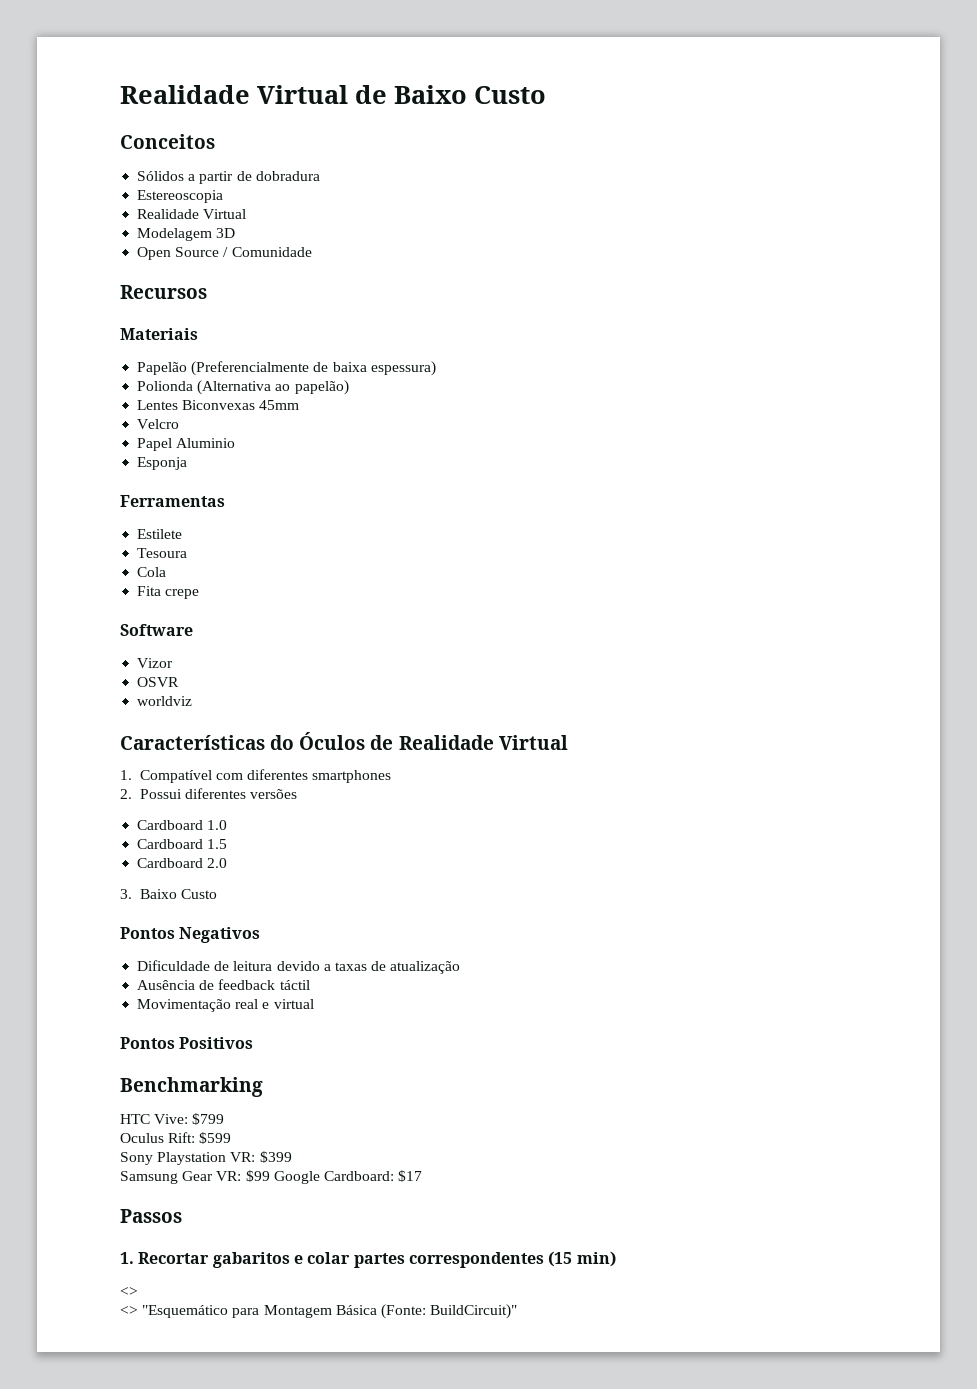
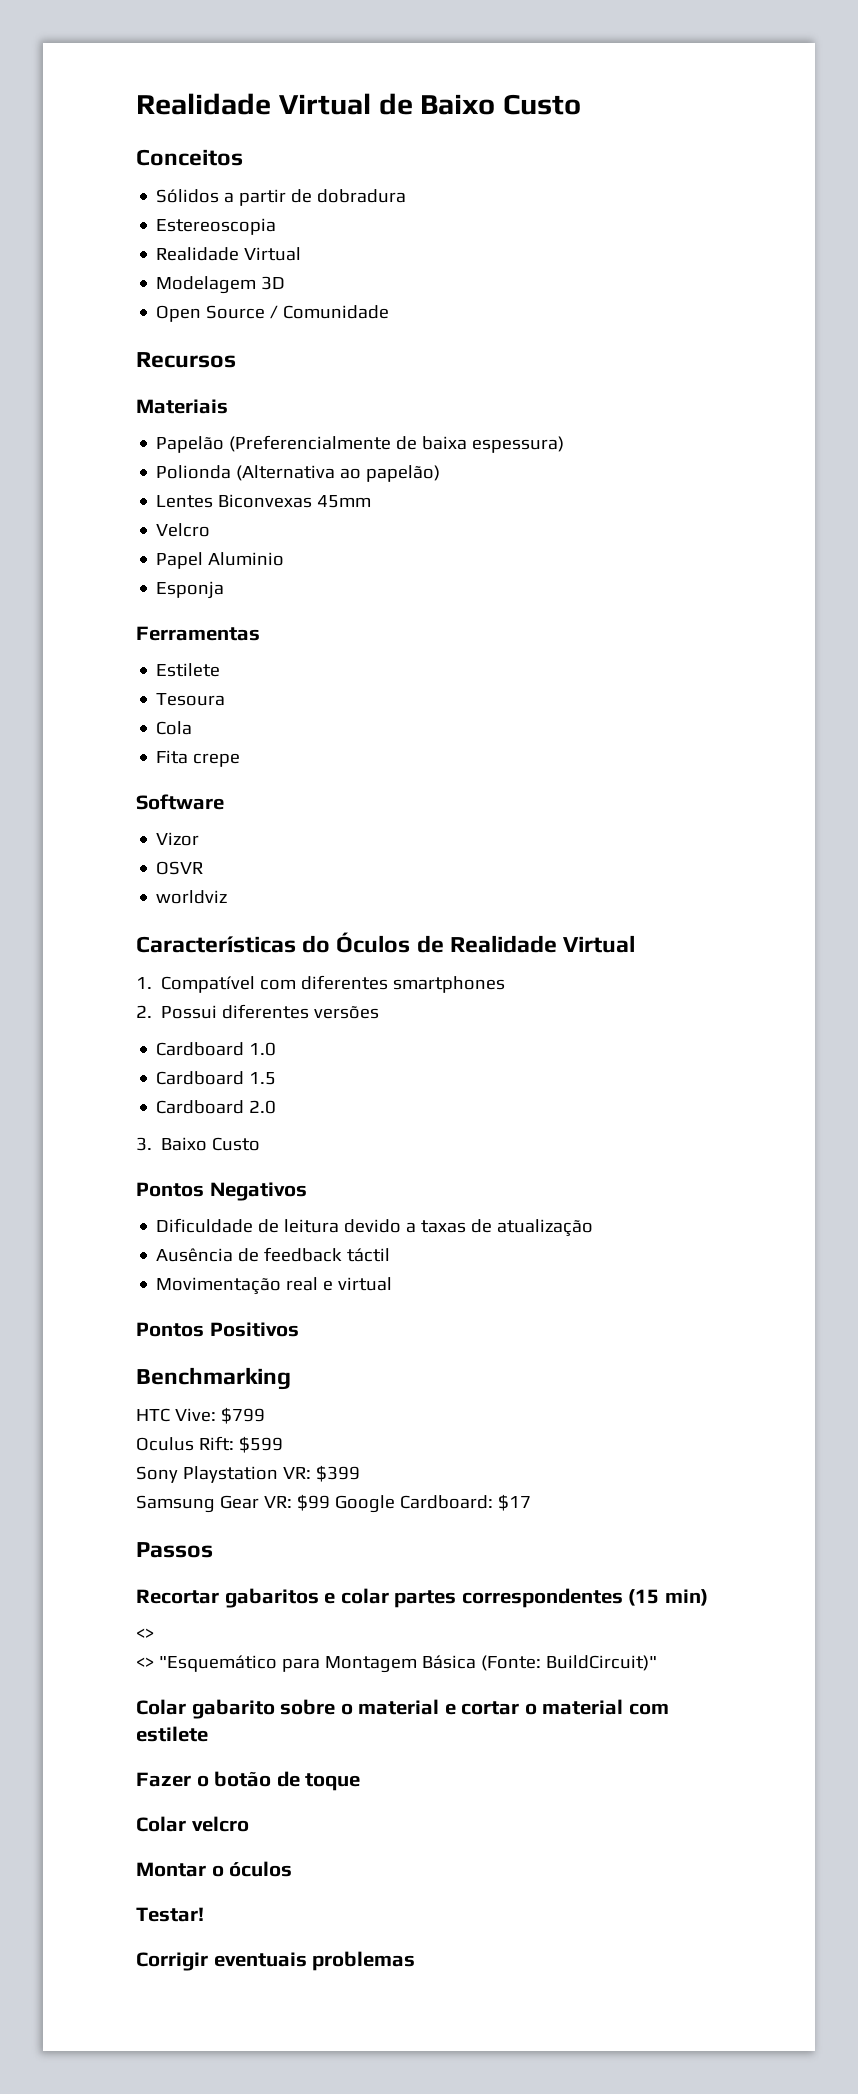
- 1. Recortar gabaritos e colar partes correspondentes (15 min)
+ Recortar gabaritos e colar partes correspondentes (15 min)
+ Colar gabarito sobre o material e cortar o material com estilete
+ Fazer o botão de toque
+ Colar velcro
+ Montar o óculos
+ Testar!
+ Corrigir eventuais problemas

